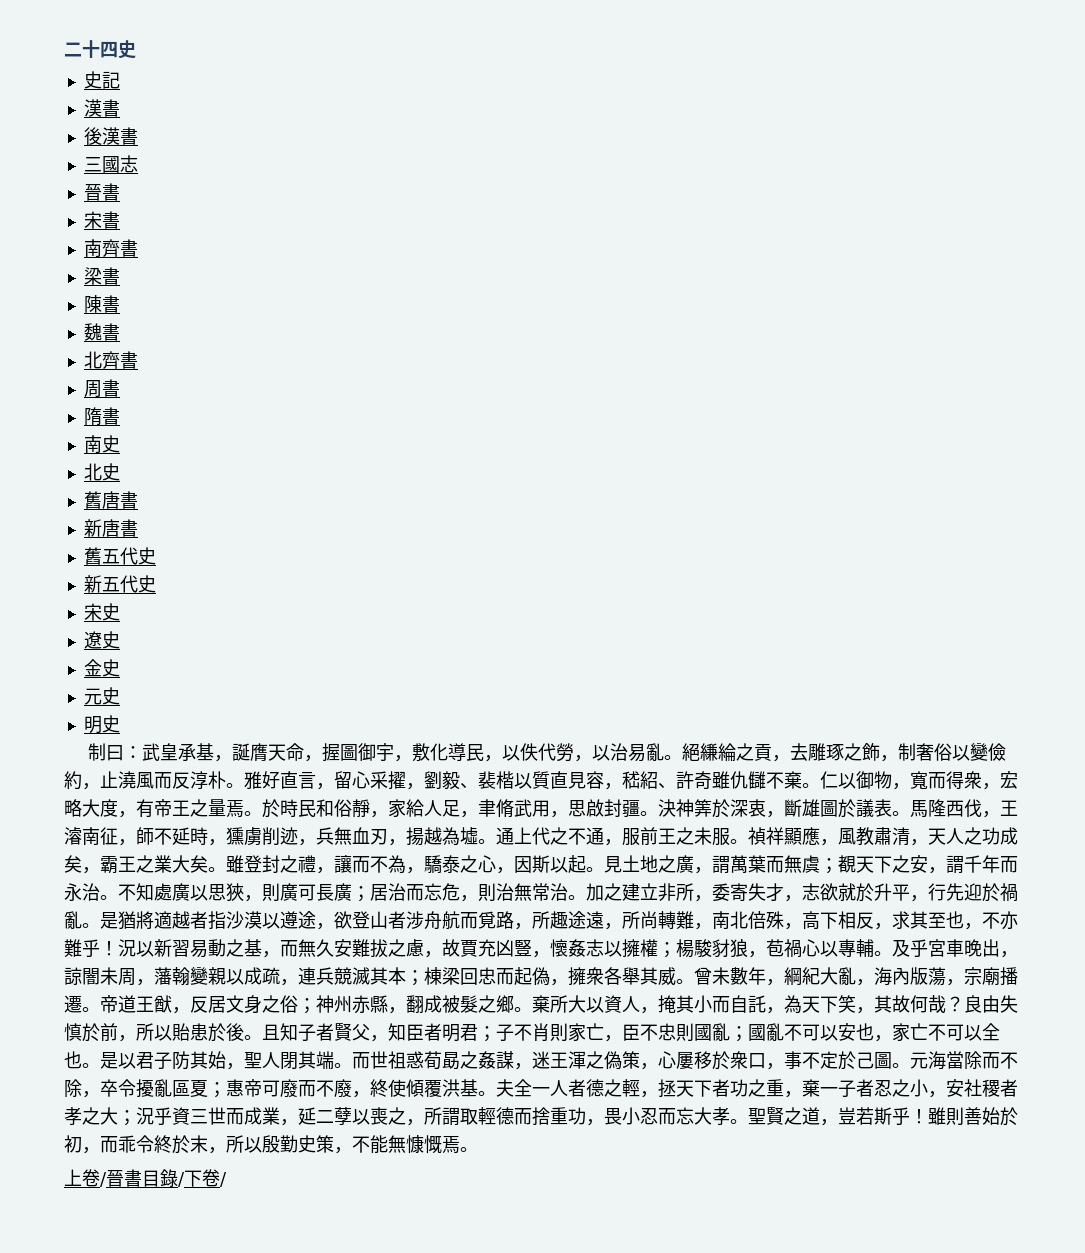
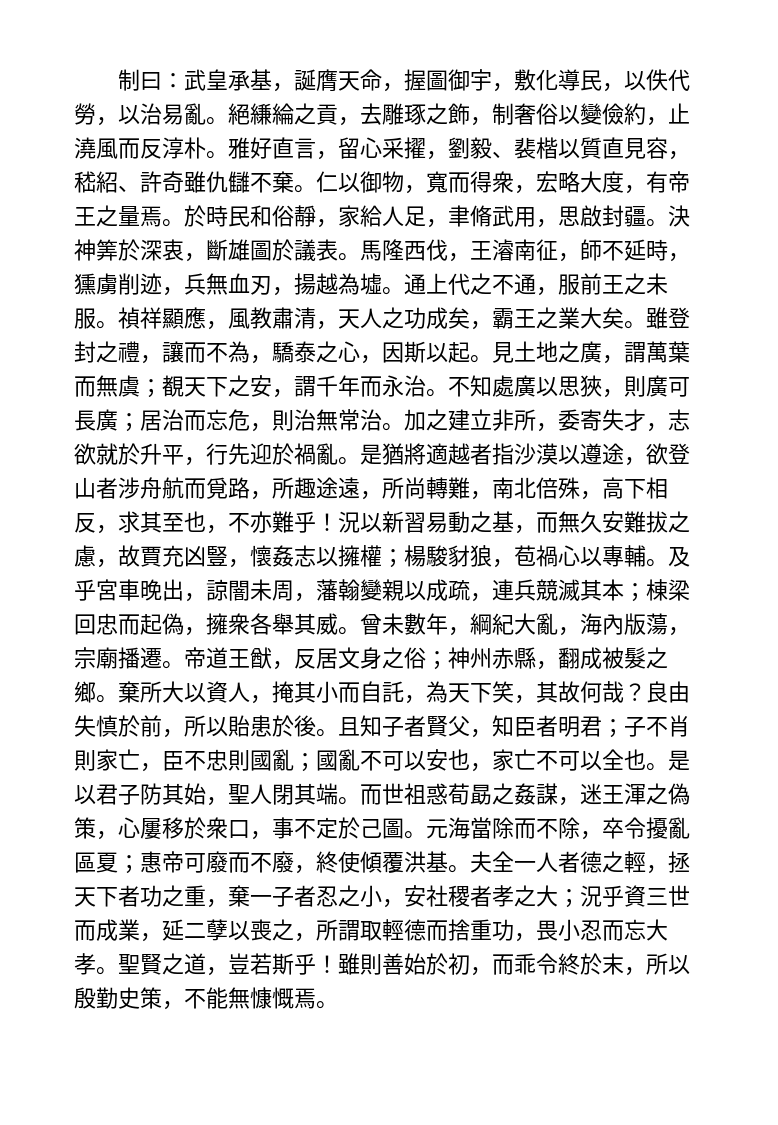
- 二十四史
- 史記
- 漢書
- 後漢書
- 三國志
- 晉書
- 宋書
- 南齊書
- 梁書
- 陳書
- 魏書
- 北齊書
- 周書
- 隋書
- 南史
- 北史
- 舊唐書
- 新唐書
- 舊五代史
- 新五代史
- 宋史
- 遼史
- 金史
- 元史
- 明史
- 上卷/晉書目錄/下卷/

